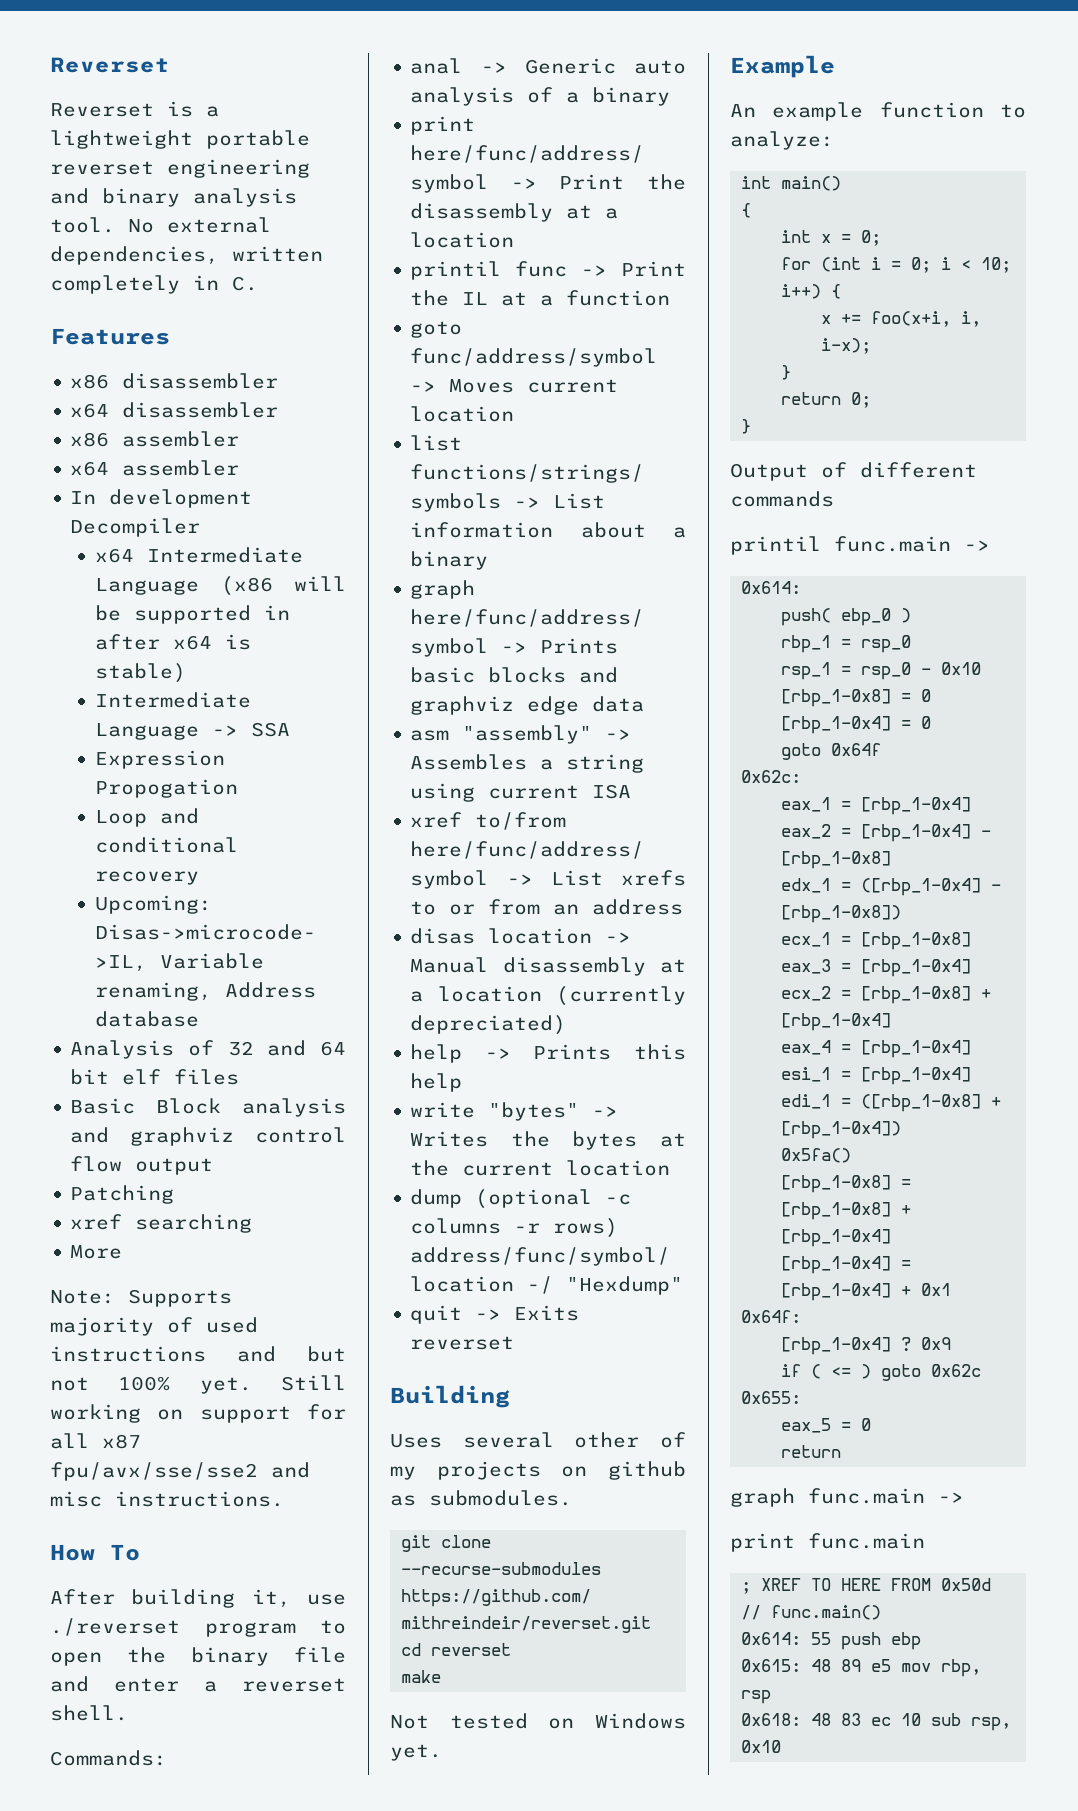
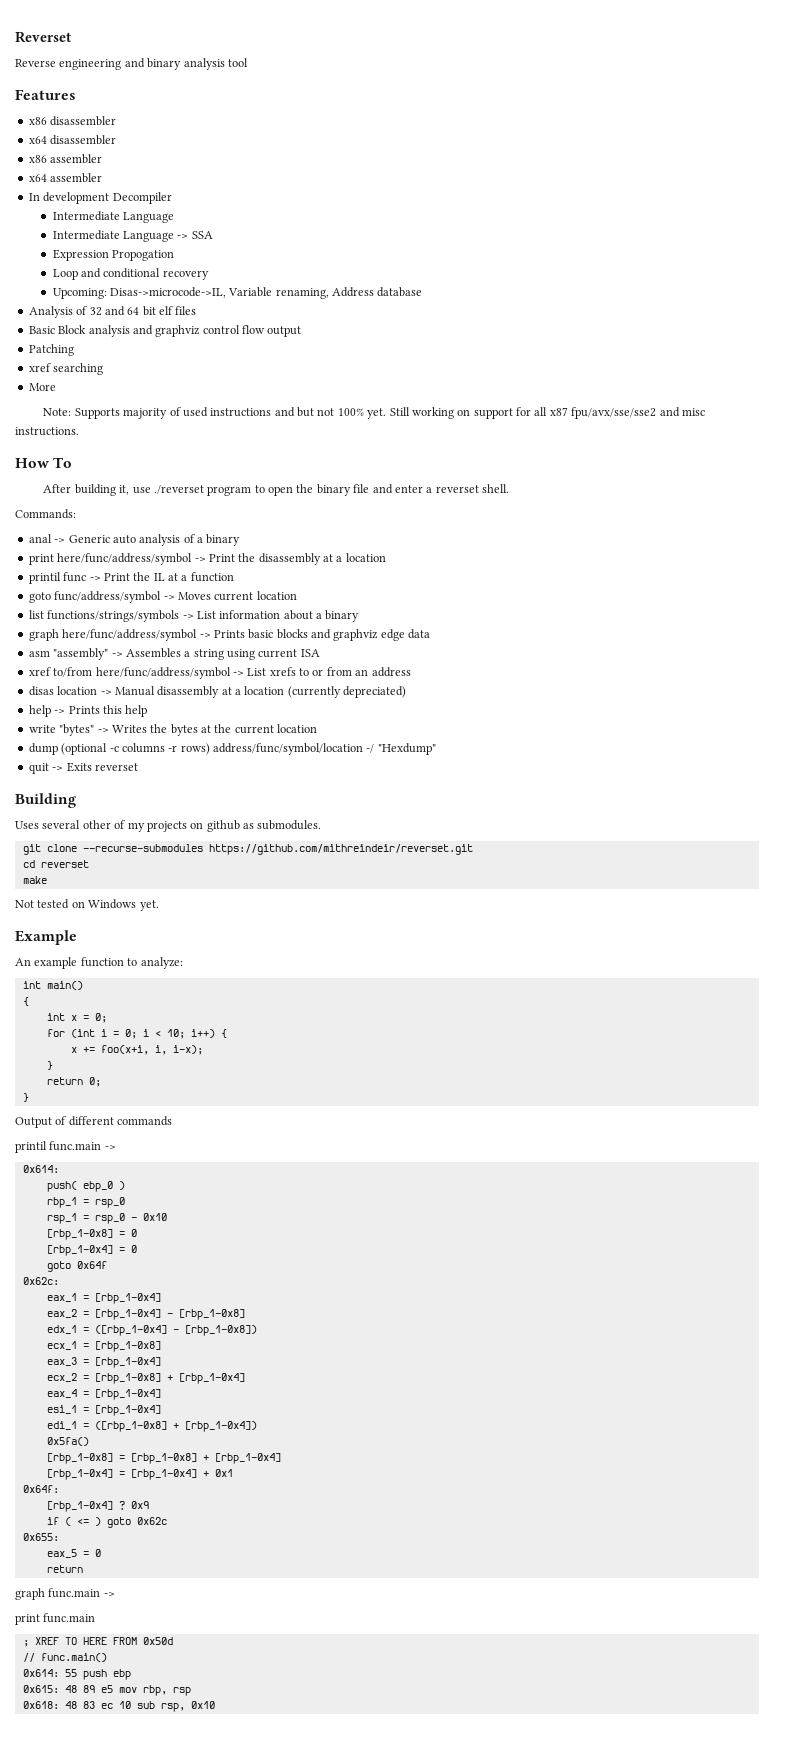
- Reverset is a lightweight portable reverset engineering and binary analysis tool. No external dependencies, written completely in C.
+ Reverse engineering and binary analysis tool
  In development Decompiler
- x64 Intermediate Language (x86 will be supported in after x64 is stable)
+ Intermediate Language

